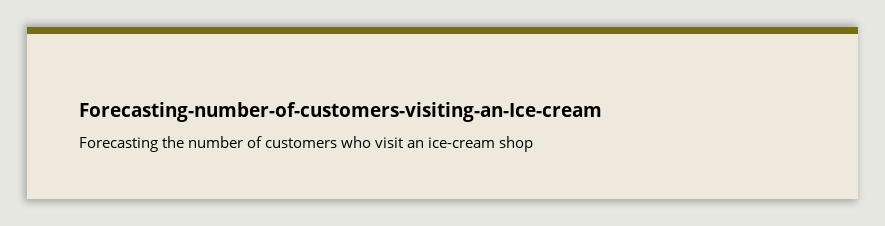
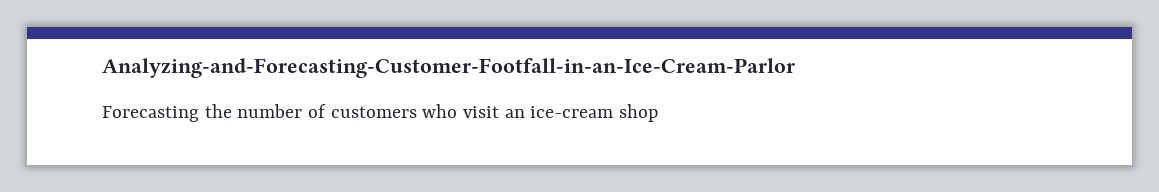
- Forecasting-number-of-customers-visiting-an-Ice-cream
+ Analyzing-and-Forecasting-Customer-Footfall-in-an-Ice-Cream-Parlor

